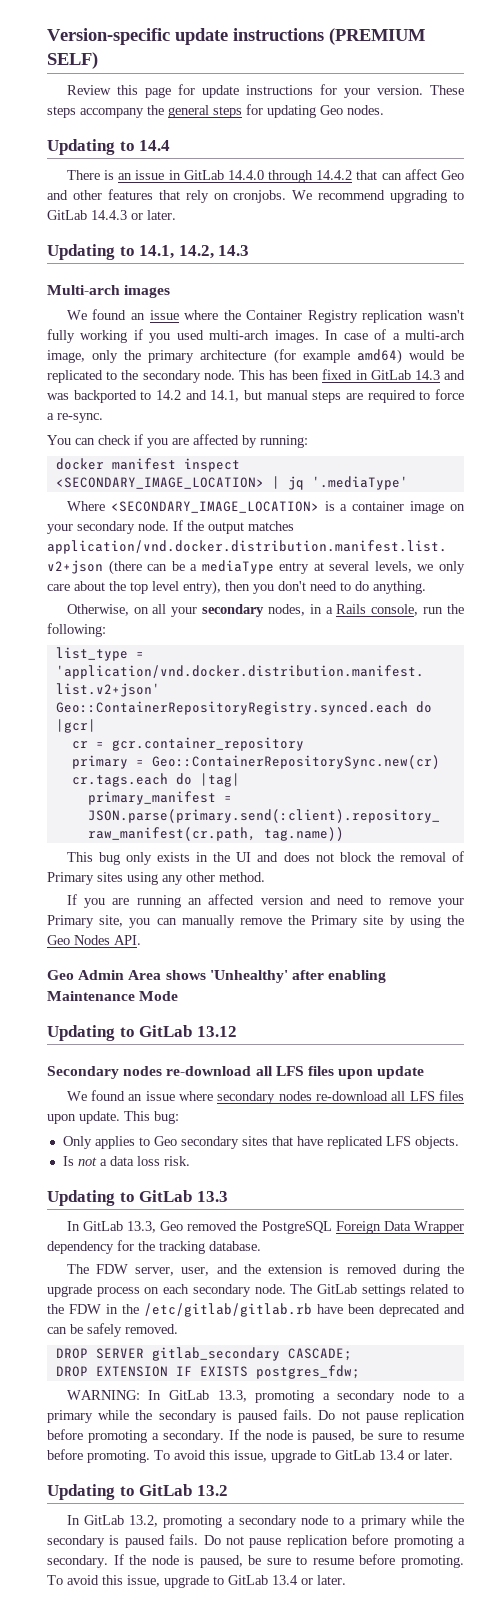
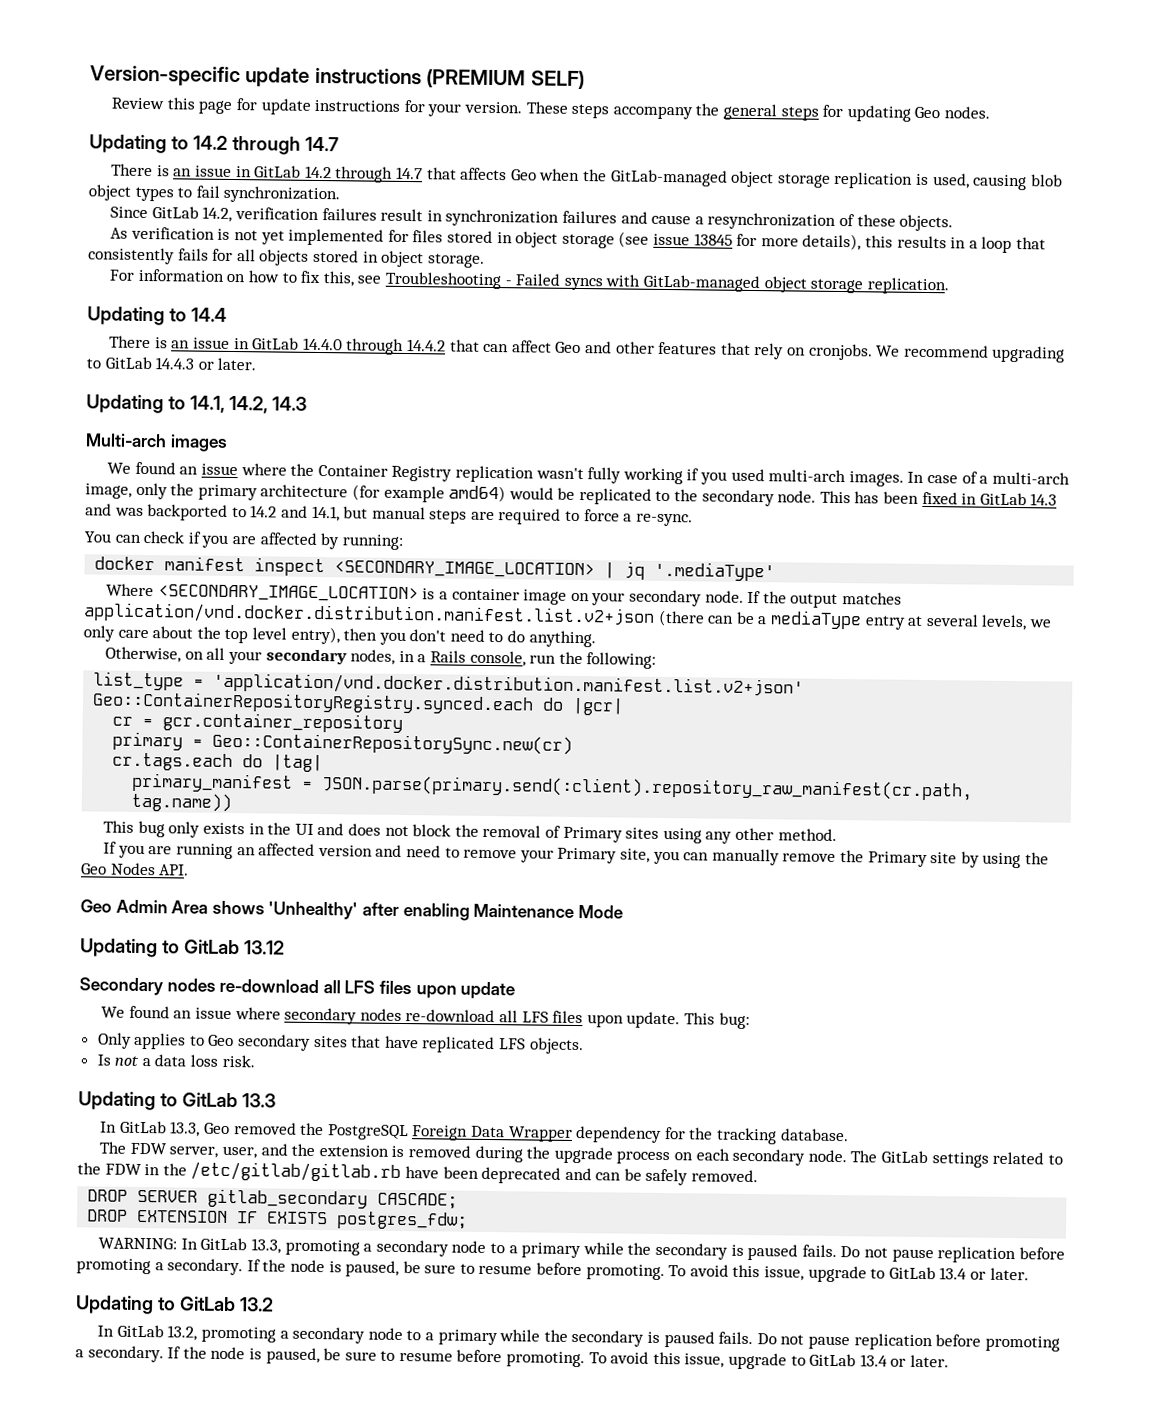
+ Updating to 14.2 through 14.7
+ There is an issue in GitLab 14.2 through 14.7 that affects Geo when the GitLab-managed object storage replication is used, causing blob object types to fail synchronization.
+ Since GitLab 14.2, verification failures result in synchronization failures and cause a resynchronization of these objects.
+ As verification is not yet implemented for files stored in object storage (see issue 13845 for more details), this results in a loop that consistently fails for all objects stored in object storage.
+ For information on how to fix this, see Troubleshooting - Failed syncs with GitLab-managed object storage replication.

